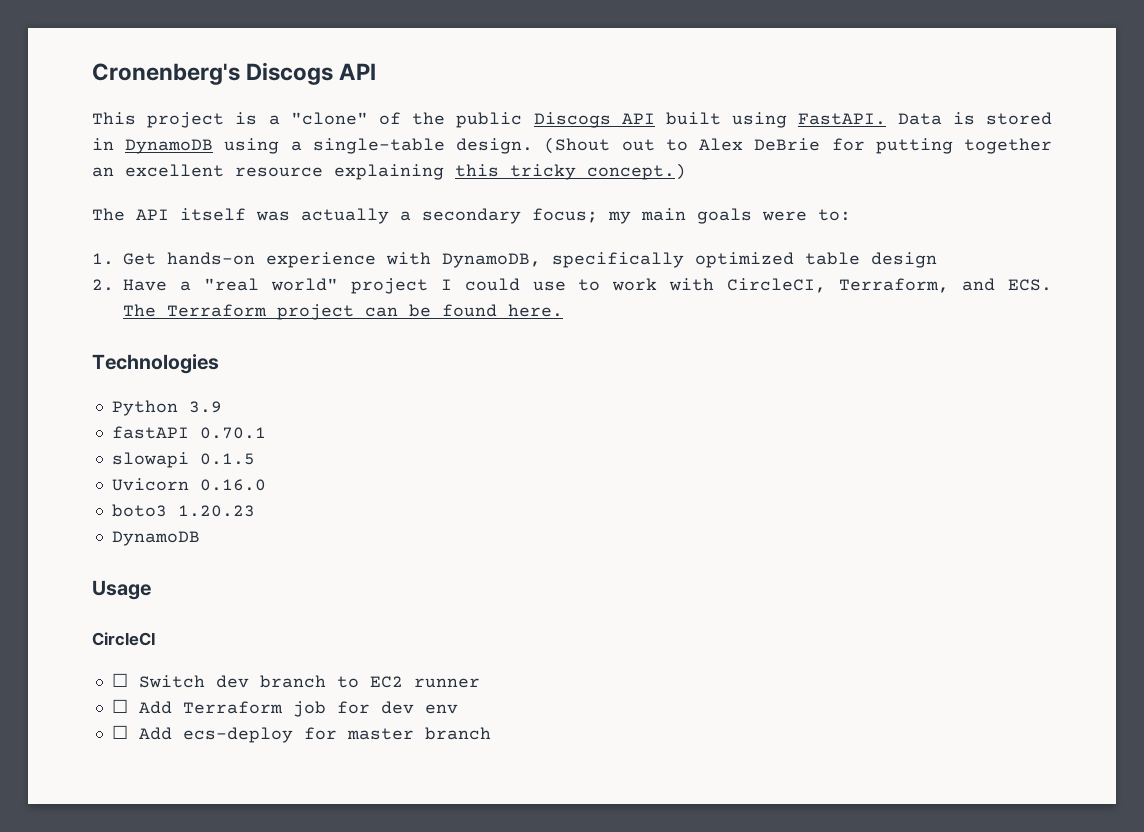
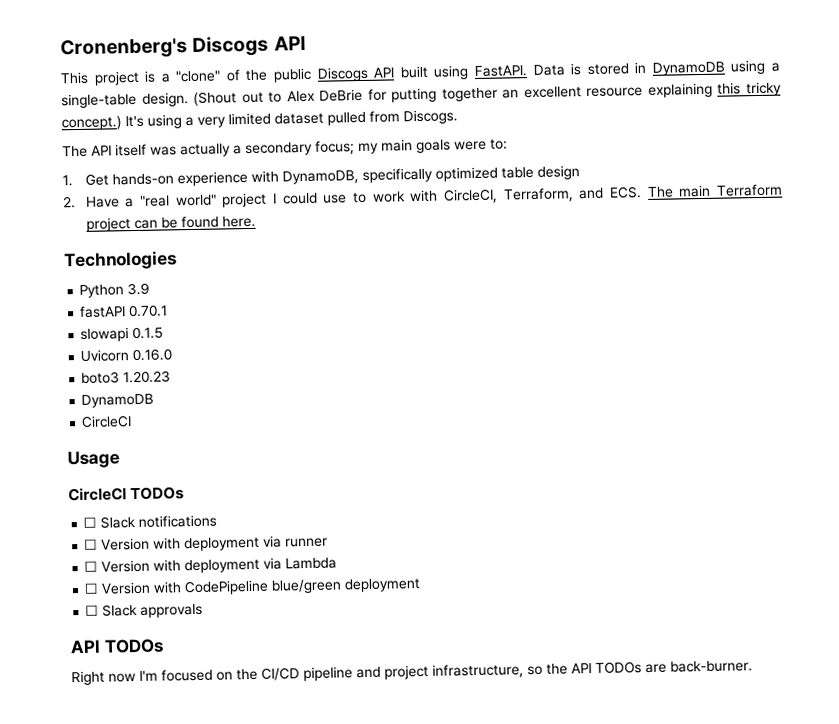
+ It's using a very limited dataset pulled from Discogs.
- 2. Have a "real world" project I could use to work with CircleCI, Terraform, and ECS. The Terraform project can be found here.
+ 2. Have a "real world" project I could use to work with CircleCI, Terraform, and ECS. The main Terraform project can be found here.
  boto3 1.20.23
  DynamoDB
+ CircleCI
- CircleCI
- ☐ Switch dev branch to EC2 runner
- ☐ Add Terraform job for dev env
- ☐ Add ecs-deploy for master branch
+ CircleCI TODOs
+ ☐ Slack notifications
+ ☐ Version with deployment via runner
+ ☐ Version with deployment via Lambda
+ ☐ Version with CodePipeline blue/green deployment
+ ☐ Slack approvals
+ API TODOs
+ Right now I'm focused on the CI/CD pipeline and project infrastructure, so the API TODOs are back-burner.

